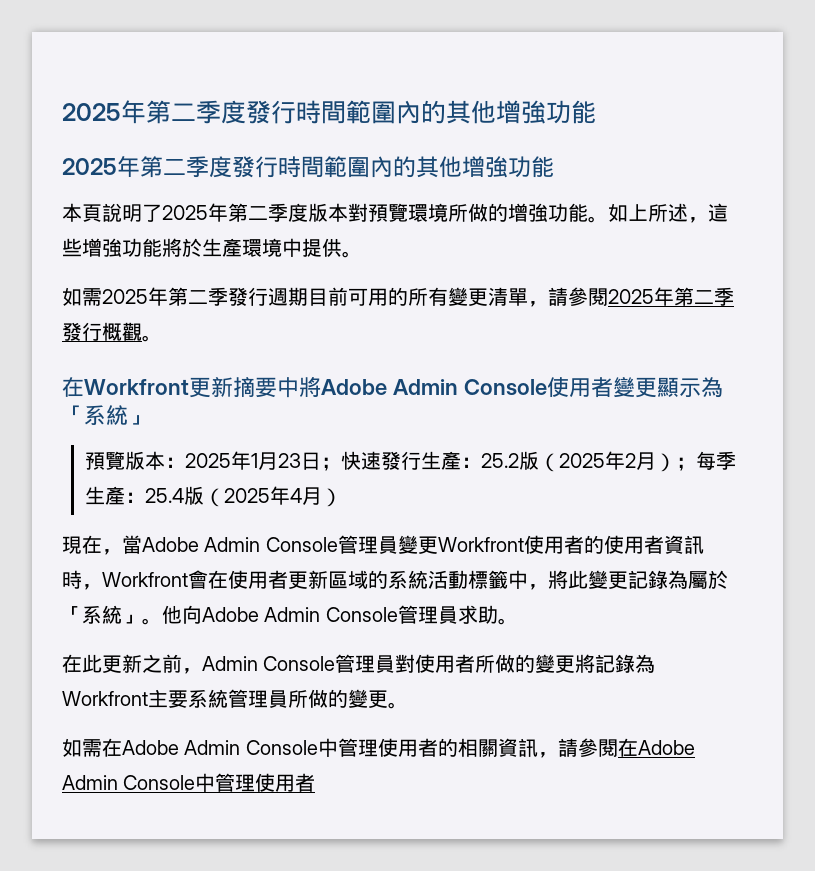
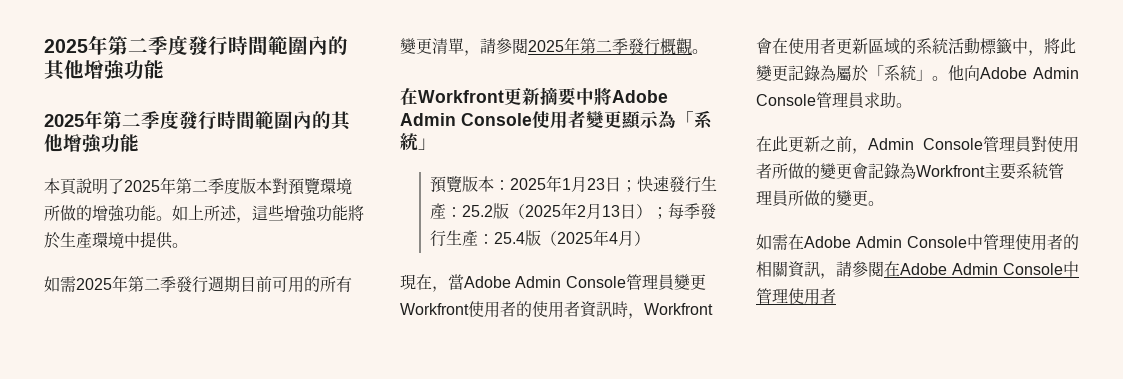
- 預覽版本：2025年1月23日；快速發行生產：25.2版（2025年2月）；每季生產：25.4版（2025年4月）
+ 預覽版本：2025年1月23日；快速發行生產：25.2版（2025年2月13日）；每季發行生產：25.4版（2025年4月）
- 在此更新之前，Admin Console管理員對使用者所做的變更將記錄為Workfront主要系統管理員所做的變更。
+ 在此更新之前，Admin Console管理員對使用者所做的變更會記錄為Workfront主要系統管理員所做的變更。

